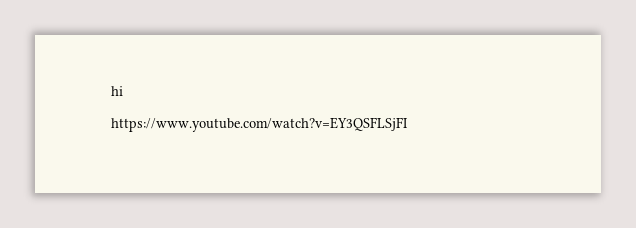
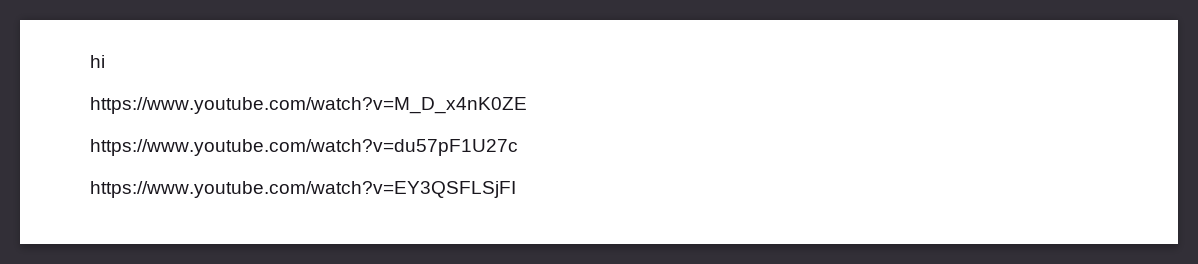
+ https://www.youtube.com/watch?v=M_D_x4nK0ZE
+ https://www.youtube.com/watch?v=du57pF1U27c

